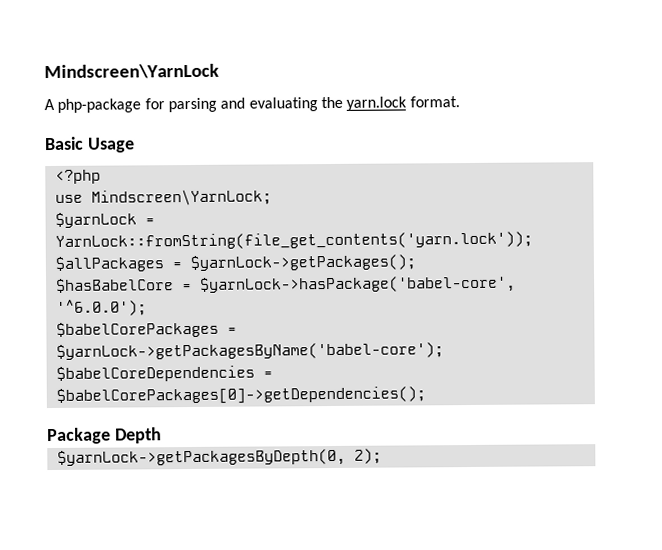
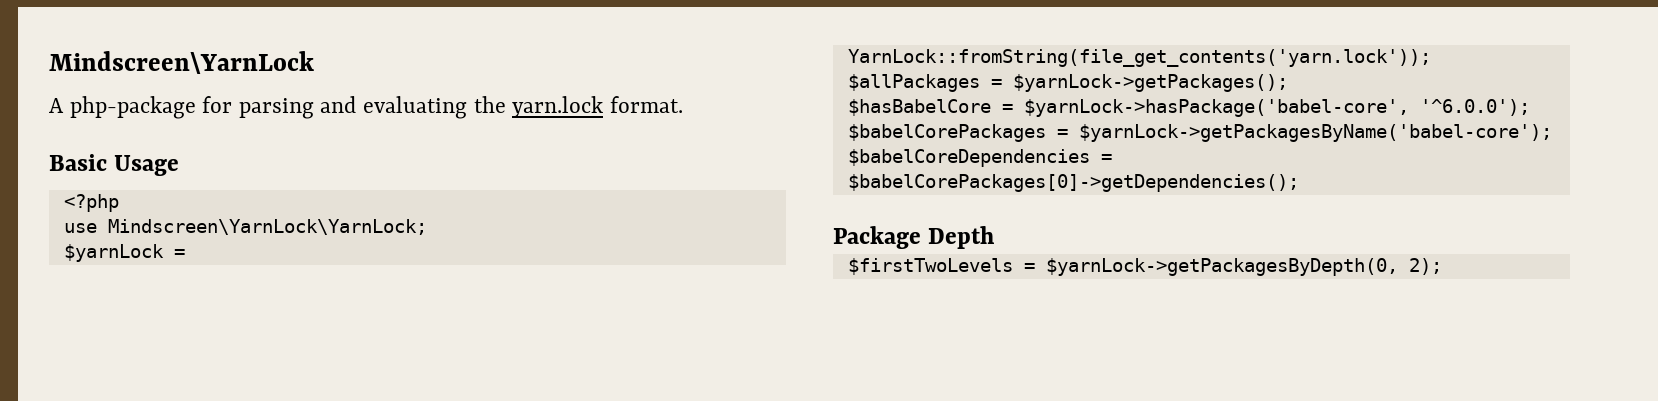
- use Mindscreen\YarnLock;
+ use Mindscreen\YarnLock\YarnLock;
- $yarnLock->getPackagesByDepth(0, 2);
+ $firstTwoLevels = $yarnLock->getPackagesByDepth(0, 2);

